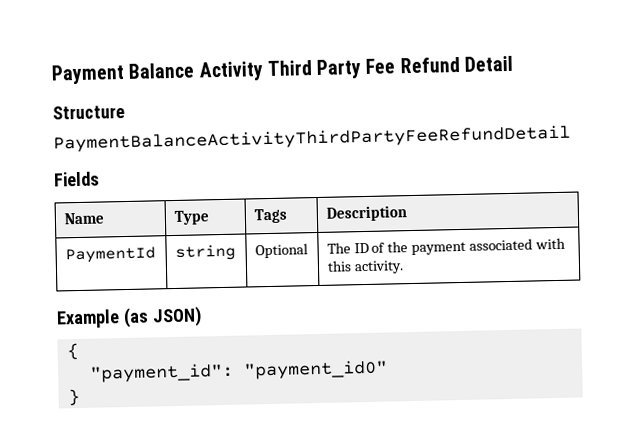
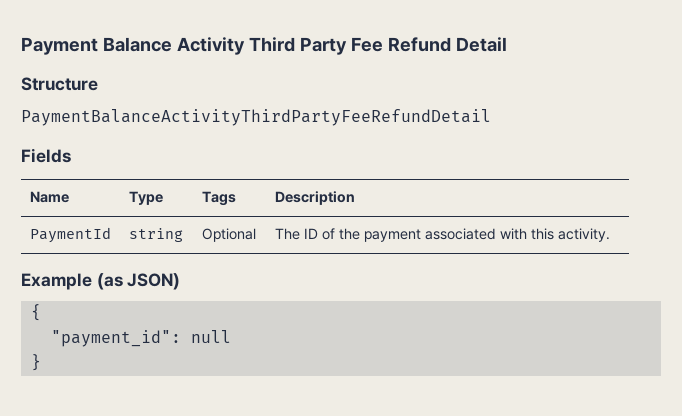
- "payment_id": "payment_id0"
+ "payment_id": null

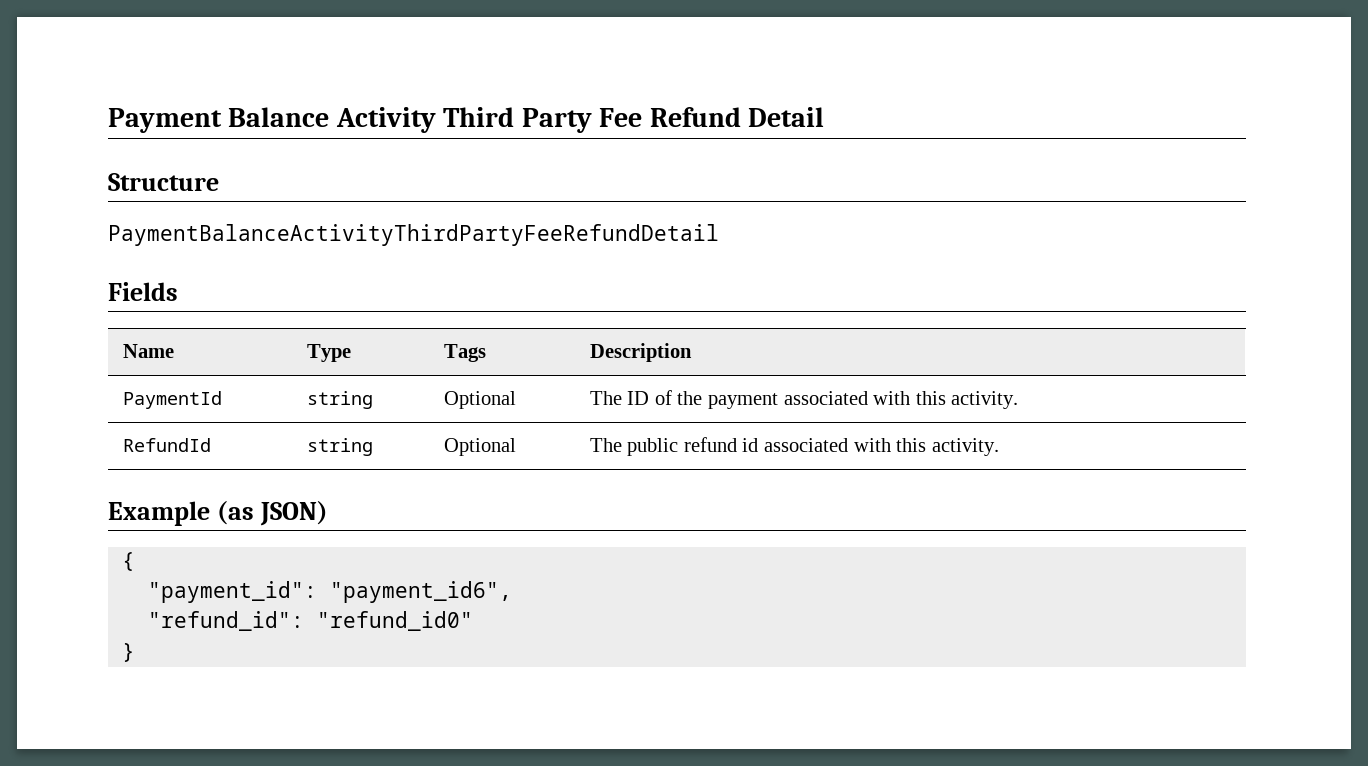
+ RefundId | string | Optional | The public refund id associated with this activity.
- "payment_id": null
+ "payment_id": "payment_id6",
+ "refund_id": "refund_id0"

